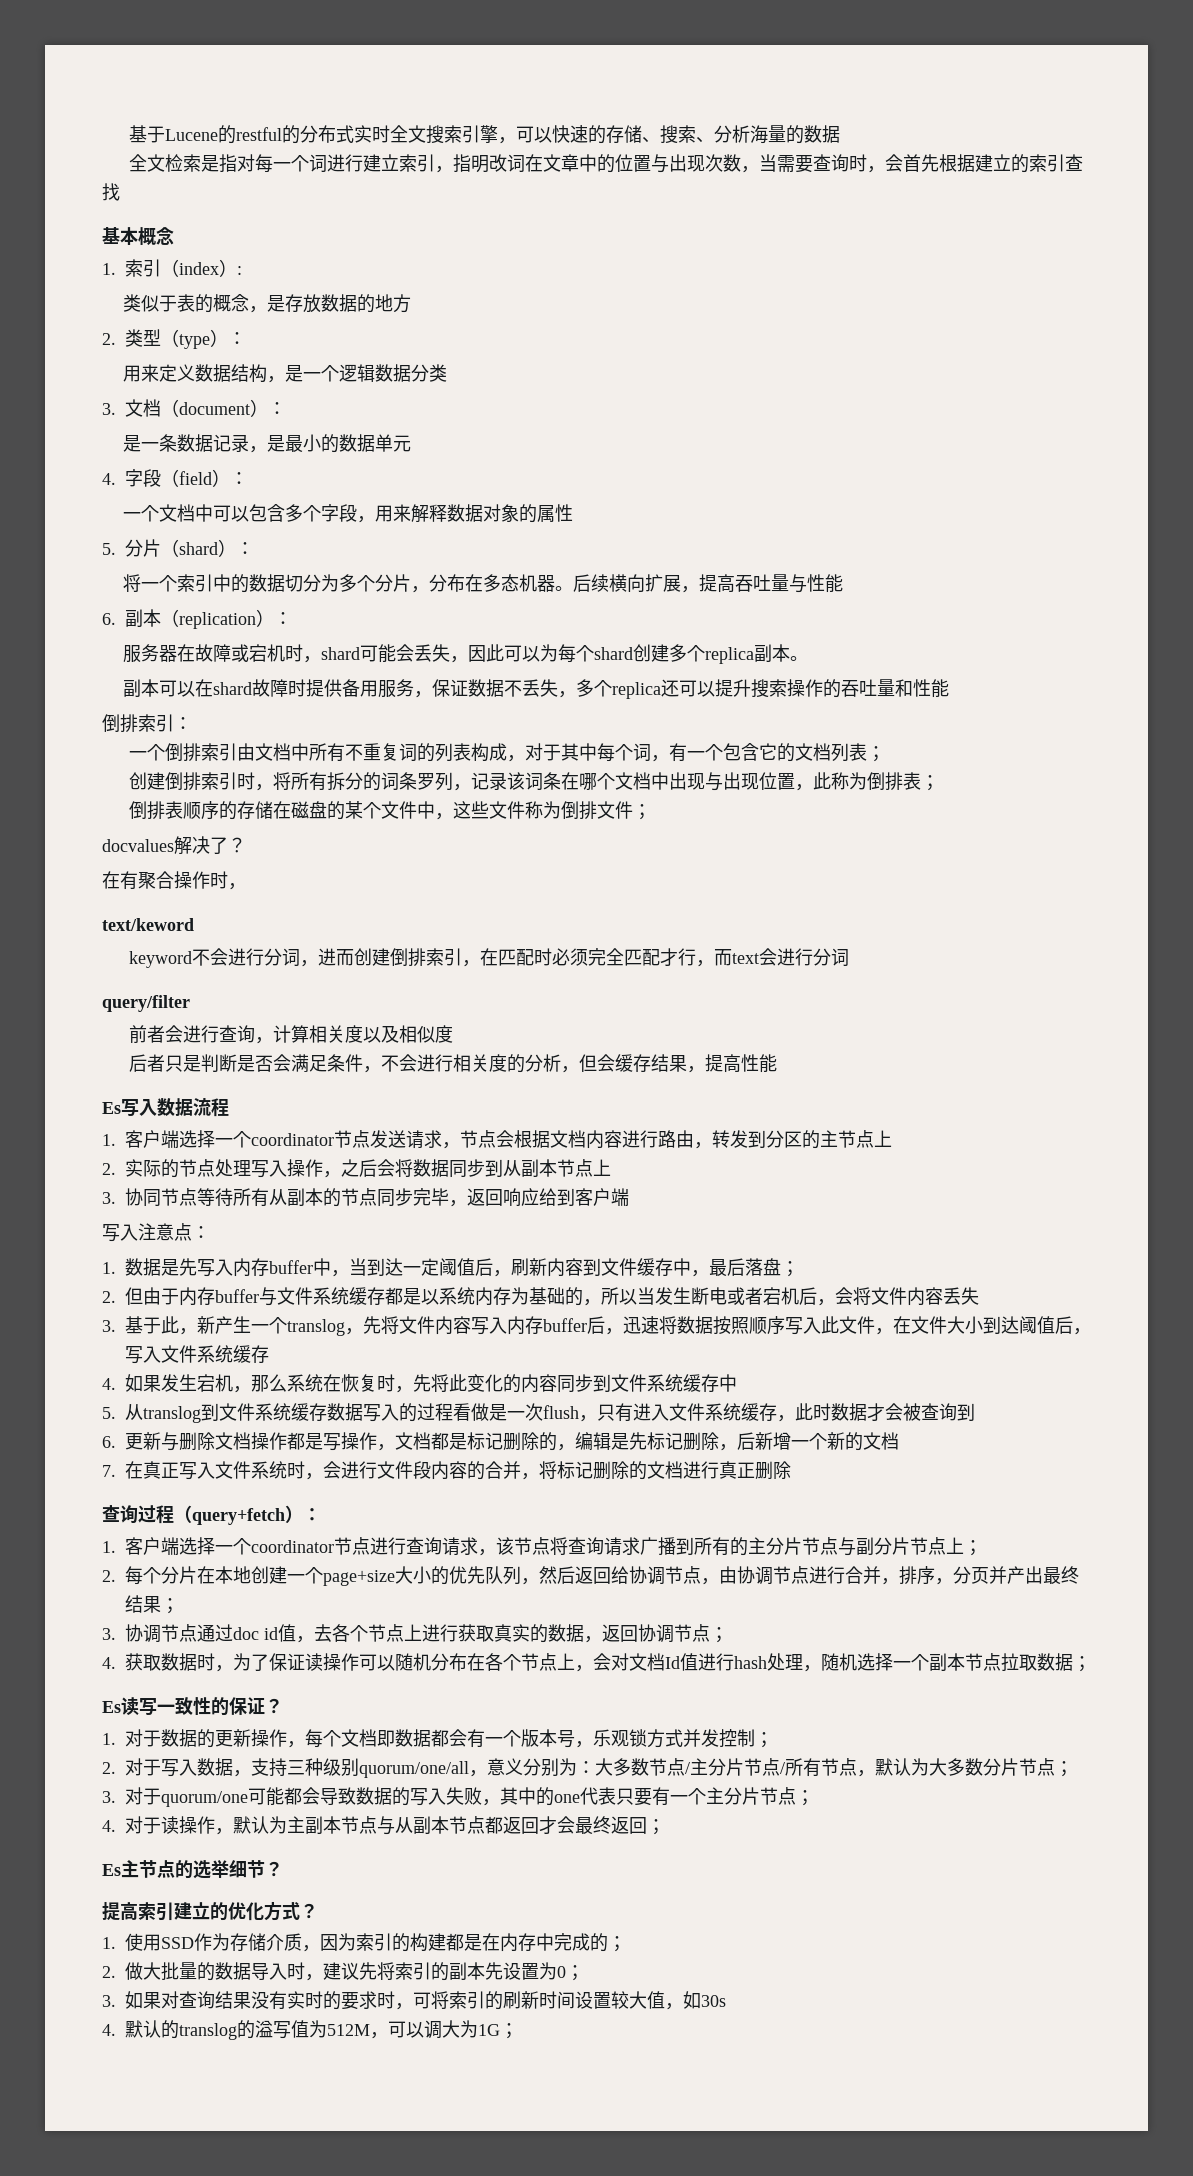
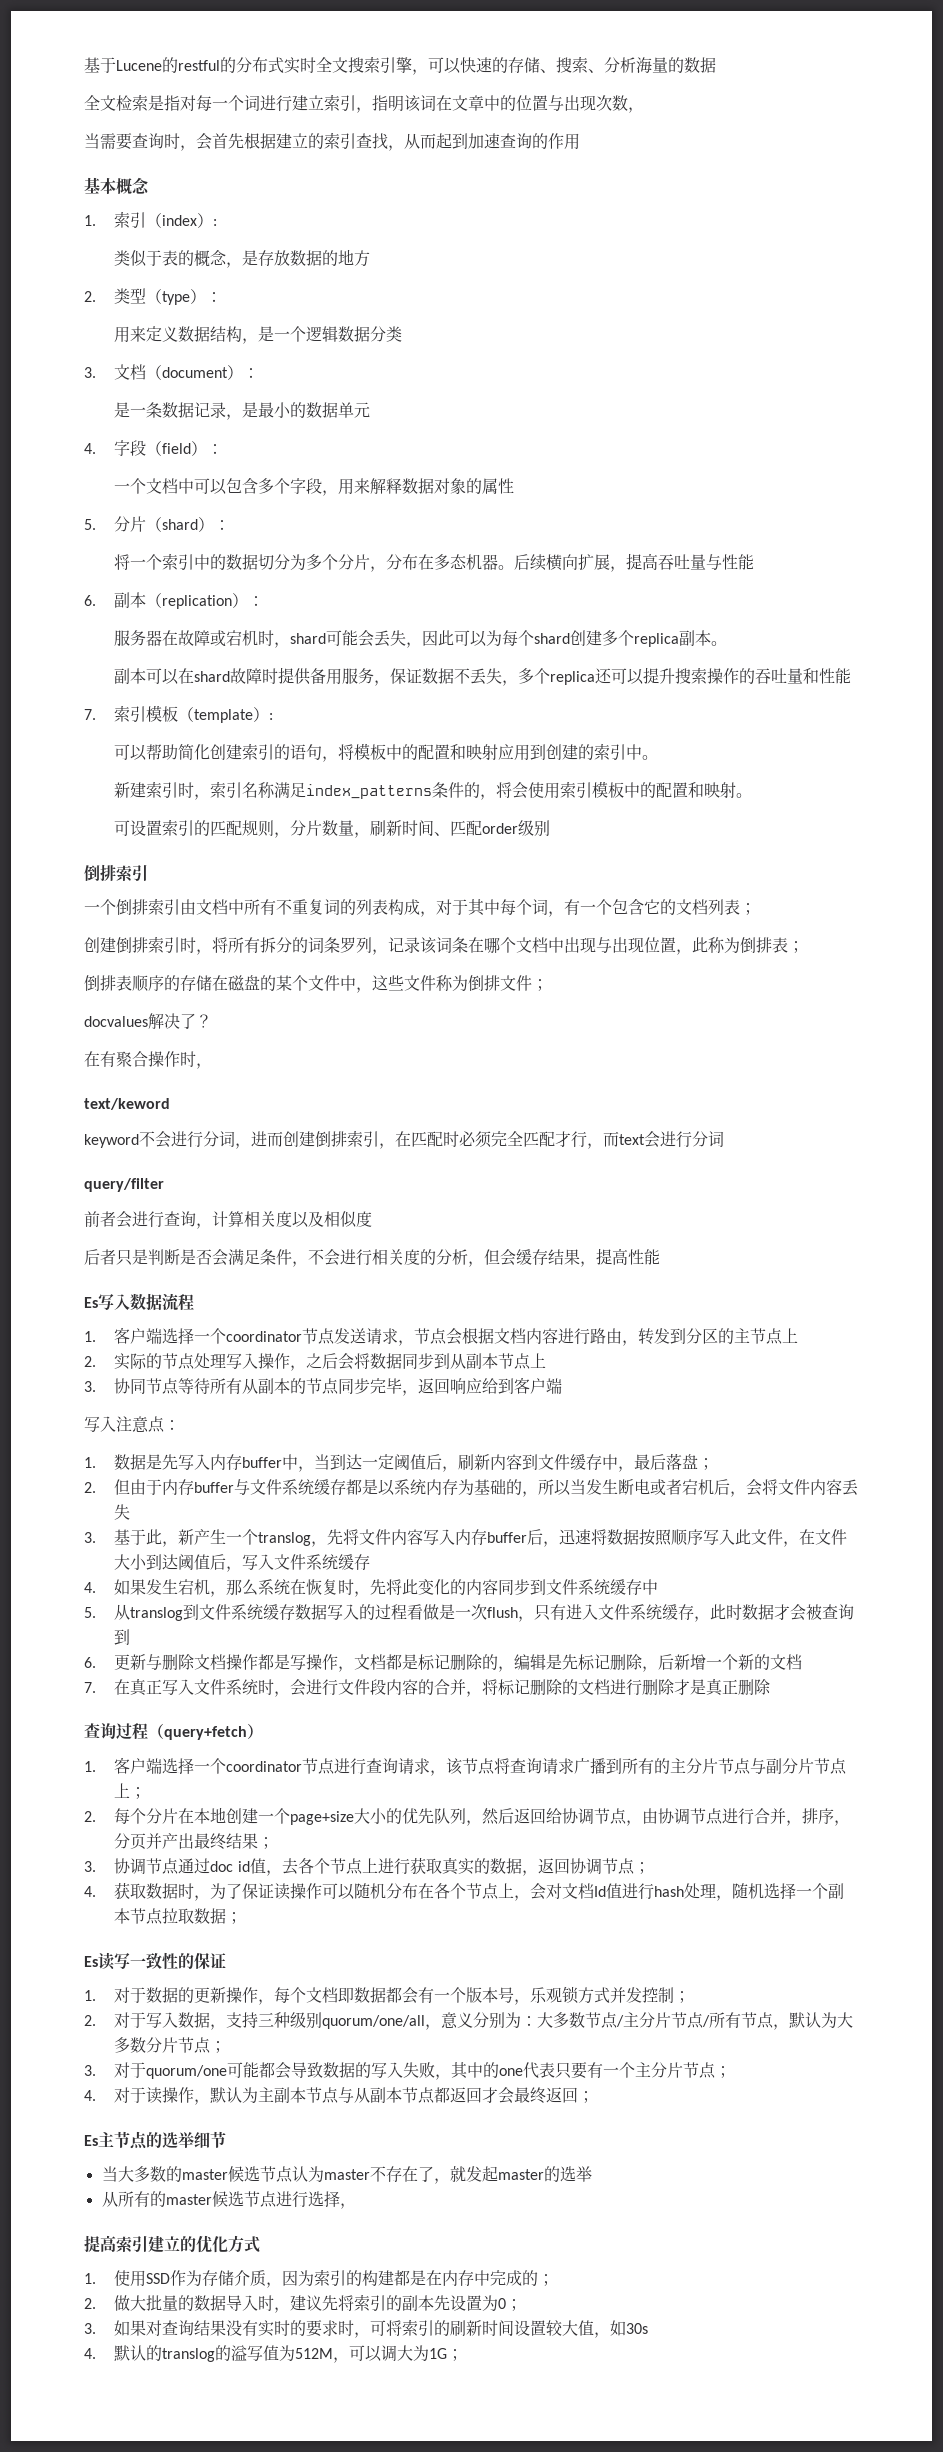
- 全文检索是指对每一个词进行建立索引，指明改词在文章中的位置与出现次数，当需要查询时，会首先根据建立的索引查找
+ 全文检索是指对每一个词进行建立索引，指明该词在文章中的位置与出现次数，
+ 当需要查询时，会首先根据建立的索引查找，从而起到加速查询的作用
- 倒排索引：
+ 7.索引模板（template）:
+ 可以帮助简化创建索引的语句，将模板中的配置和映射应用到创建的索引中。
+ 新建索引时，索引名称满足index_patterns条件的，将会使用索引模板中的配置和映射。
+ 可设置索引的匹配规则，分片数量，刷新时间、匹配order级别
+ 倒排索引
- 7.在真正写入文件系统时，会进行文件段内容的合并，将标记删除的文档进行真正删除
+ 7.在真正写入文件系统时，会进行文件段内容的合并，将标记删除的文档进行删除才是真正删除
- 查询过程（query+fetch）：
+ 查询过程（query+fetch）
- Es读写一致性的保证？
+ Es读写一致性的保证
- Es主节点的选举细节？
+ Es主节点的选举细节
+ 当大多数的master候选节点认为master不存在了，就发起master的选举
+ 从所有的master候选节点进行选择，
- 提高索引建立的优化方式？
+ 提高索引建立的优化方式

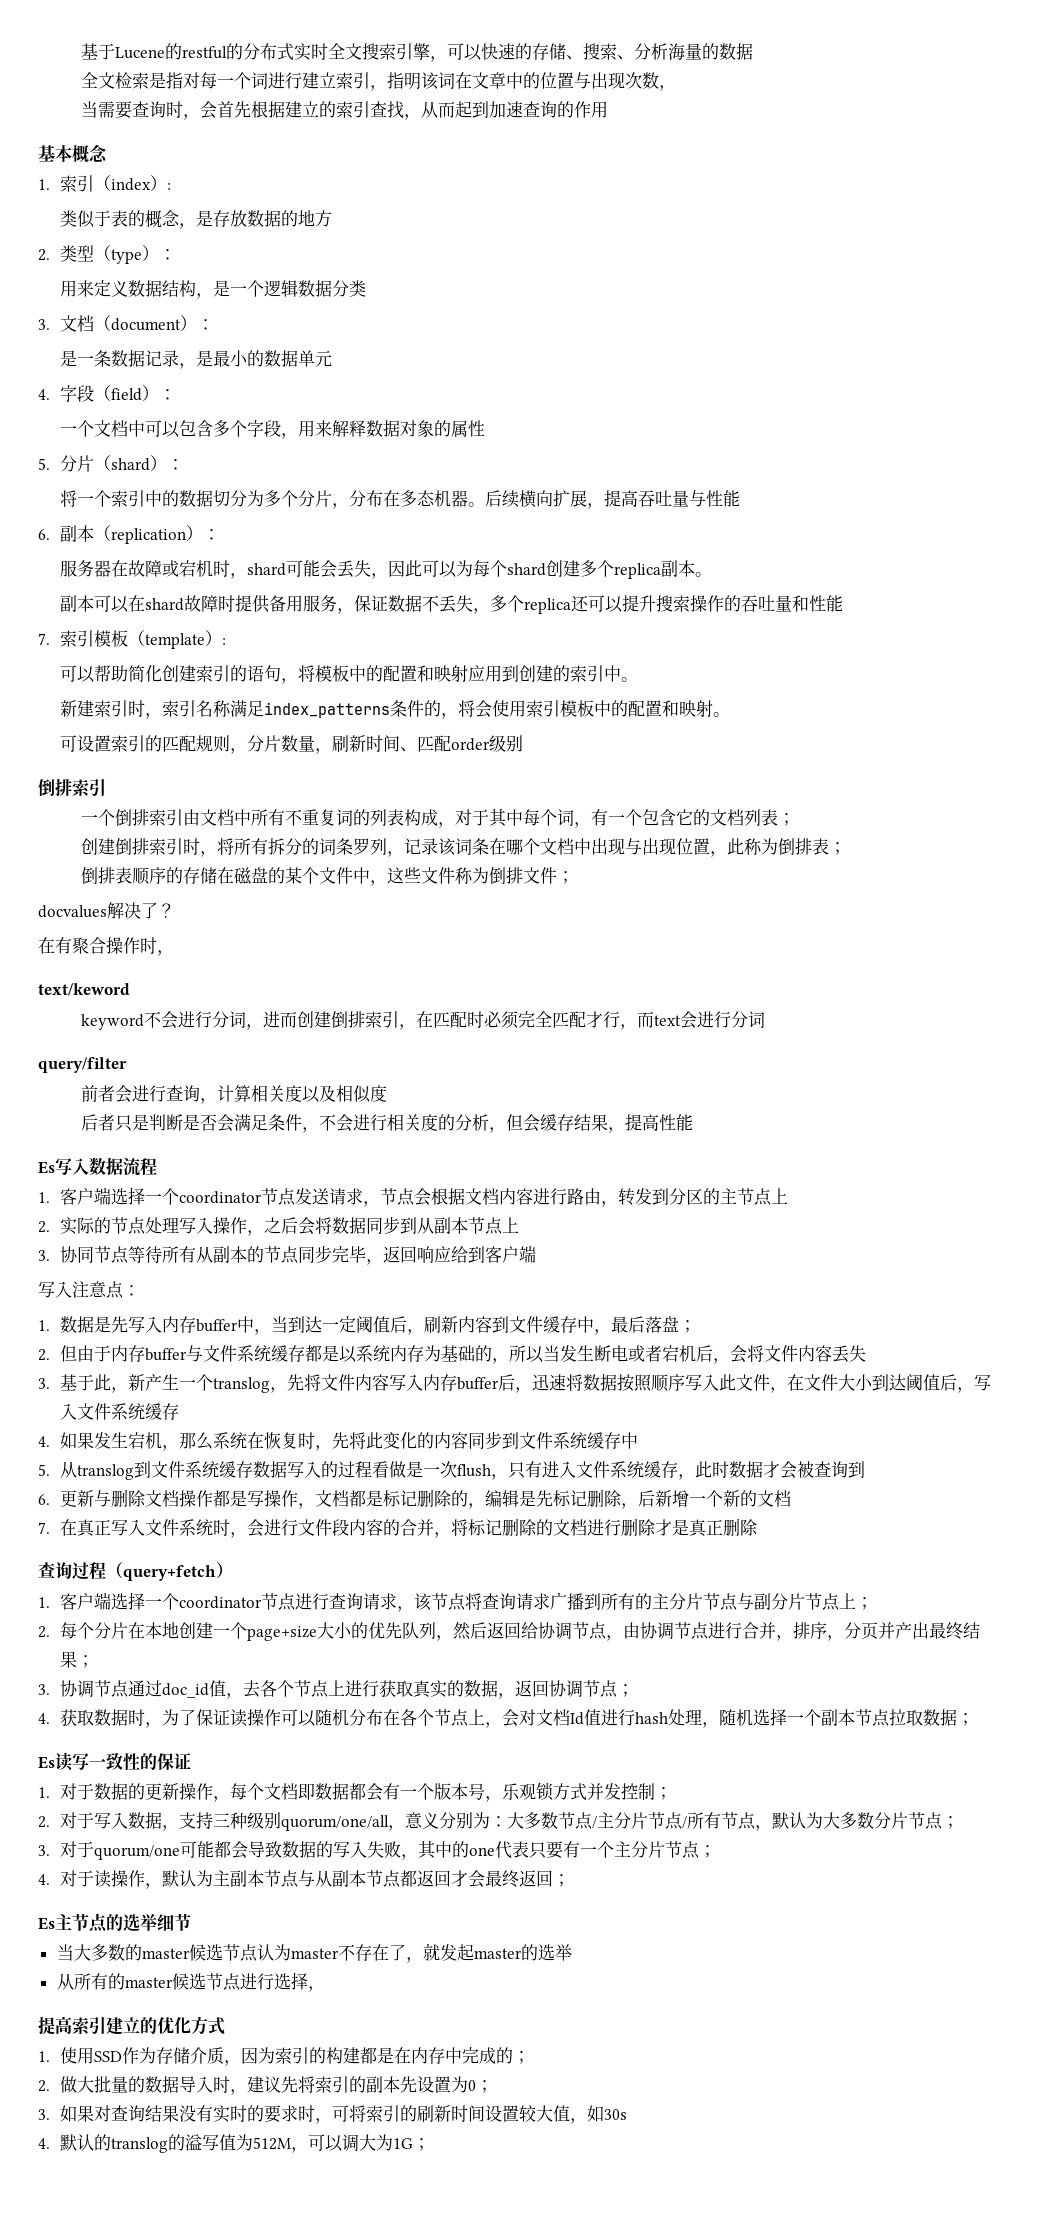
- 3.协调节点通过doc id值，去各个节点上进行获取真实的数据，返回协调节点；
+ 3.协调节点通过doc_id值，去各个节点上进行获取真实的数据，返回协调节点；

